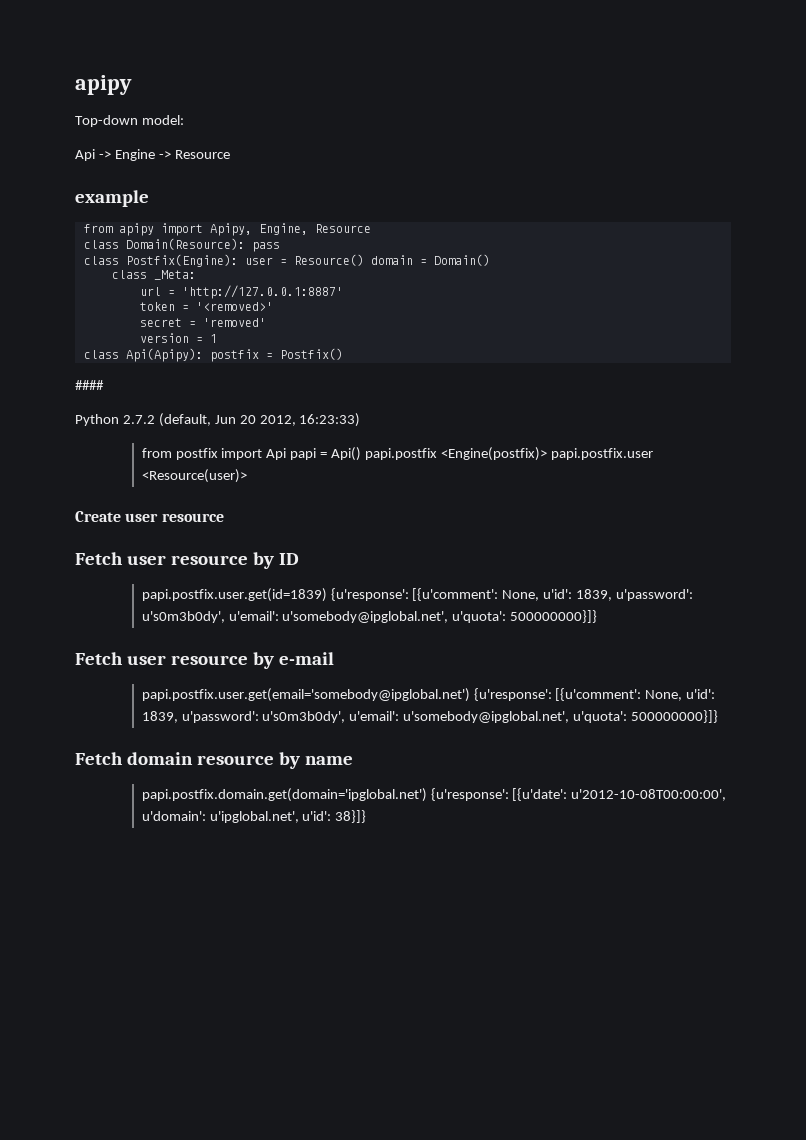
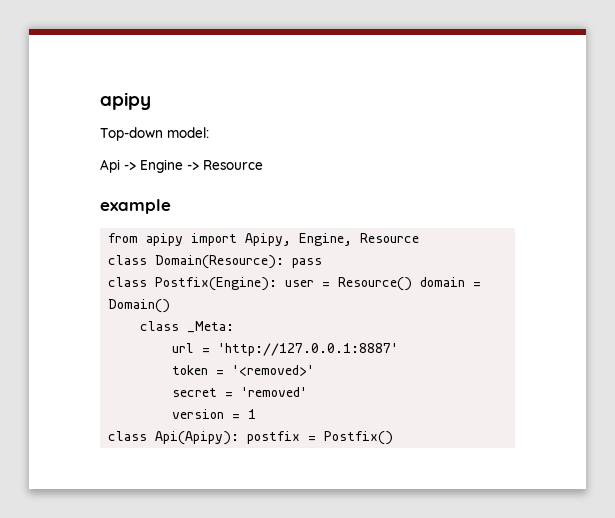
- ####
- Python 2.7.2 (default, Jun 20 2012, 16:23:33)
- from postfix import Api papi = Api() papi.postfix <Engine(postfix)> papi.postfix.user <Resource(user)>
- Create user resource
- Fetch user resource by ID
- papi.postfix.user.get(id=1839) {u'response': [{u'comment': None, u'id': 1839, u'password': u's0m3b0dy', u'email': u'somebody@ipglobal.net', u'quota': 500000000}]}
- Fetch user resource by e-mail
- papi.postfix.user.get(email='somebody@ipglobal.net') {u'response': [{u'comment': None, u'id': 1839, u'password': u's0m3b0dy', u'email': u'somebody@ipglobal.net', u'quota': 500000000}]}
- Fetch domain resource by name
- papi.postfix.domain.get(domain='ipglobal.net') {u'response': [{u'date': u'2012-10-08T00:00:00', u'domain': u'ipglobal.net', u'id': 38}]}

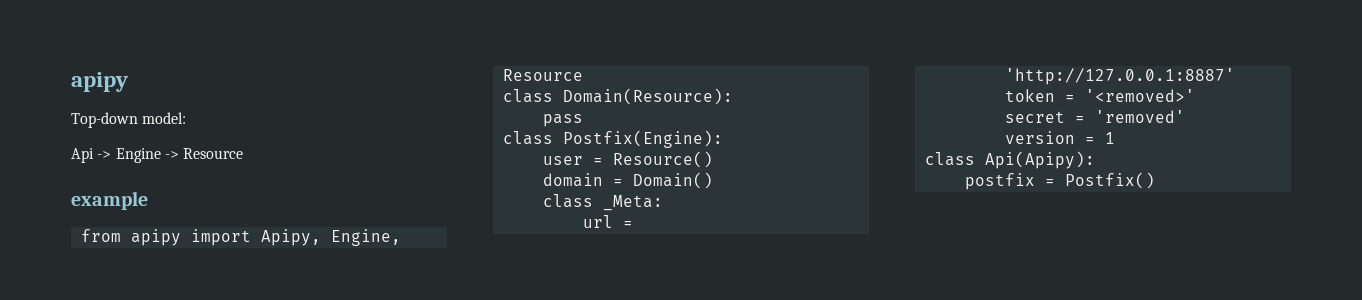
- class Domain(Resource): pass
+ class Domain(Resource):
+ pass
- class Postfix(Engine): user = Resource() domain = Domain()
+ class Postfix(Engine):
+ user = Resource()
+ domain = Domain()
- class Api(Apipy): postfix = Postfix()
+ class Api(Apipy):
+ postfix = Postfix()

